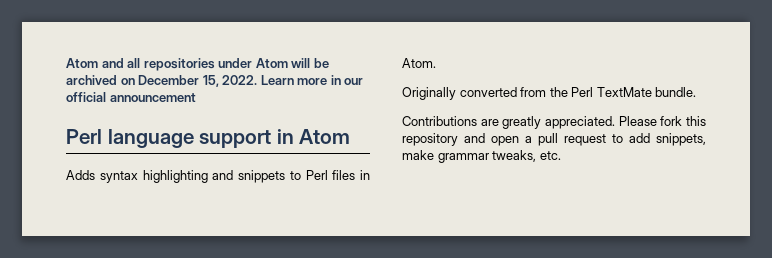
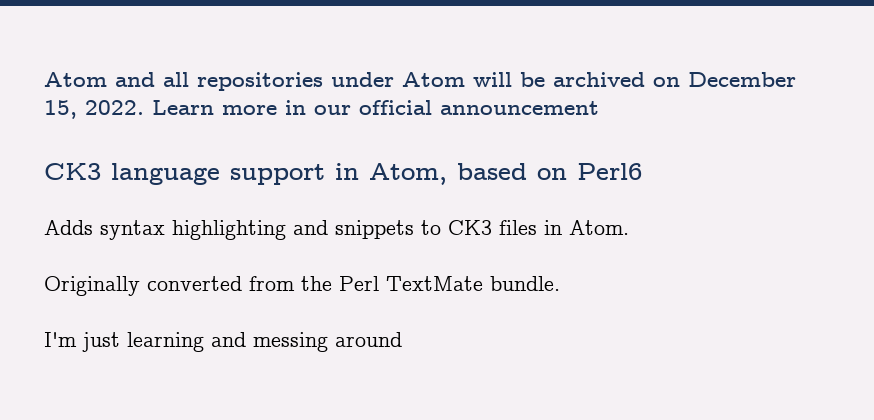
- Perl language support in Atom
+ CK3 language support in Atom, based on Perl6
- Adds syntax highlighting and snippets to Perl files in Atom.
+ Adds syntax highlighting and snippets to CK3 files in Atom.
- Contributions are greatly appreciated. Please fork this repository and open a pull request to add snippets, make grammar tweaks, etc.
+ I'm just learning and messing around

